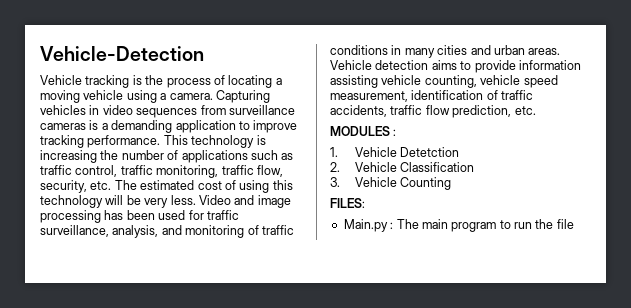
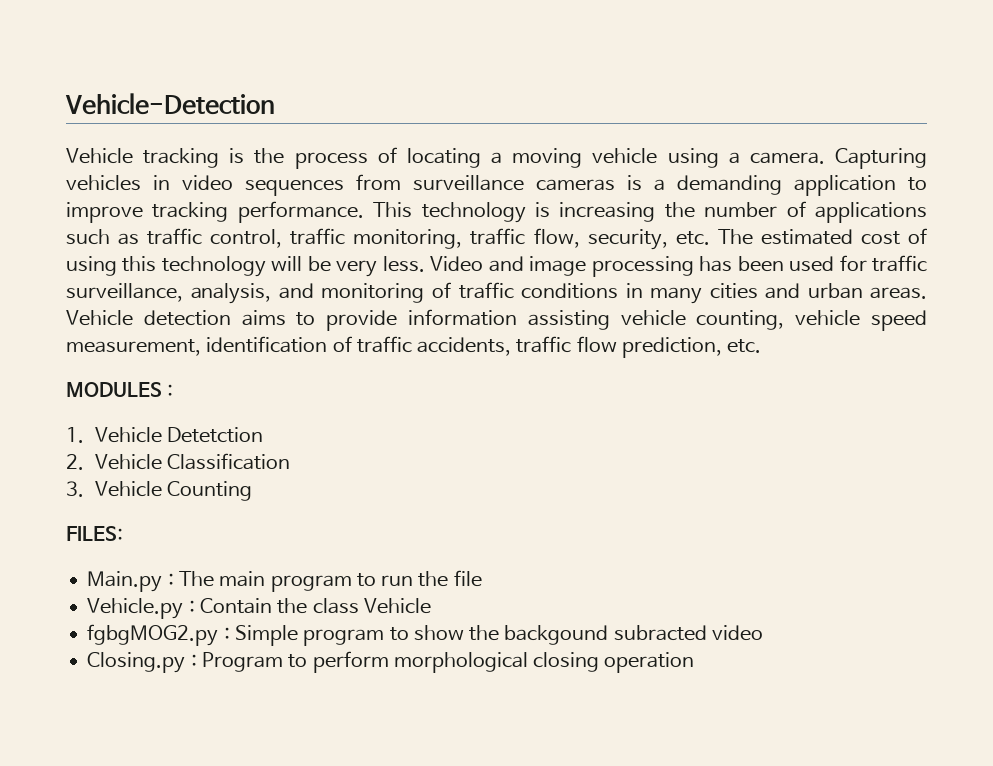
+ Vehicle.py : Contain the class Vehicle
+ fgbgMOG2.py : Simple program to show the backgound subracted video
+ Closing.py : Program to perform morphological closing operation

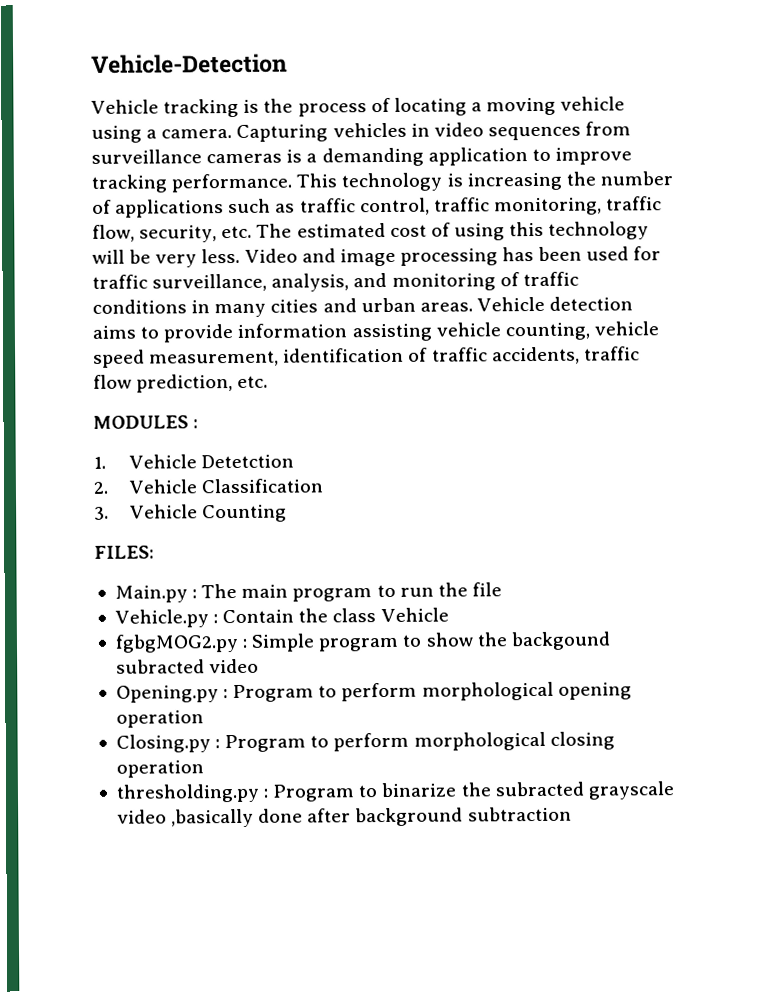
+ Opening.py : Program to perform morphological opening operation
+ thresholding.py : Program to binarize the subracted grayscale video ,basically done after background subtraction

